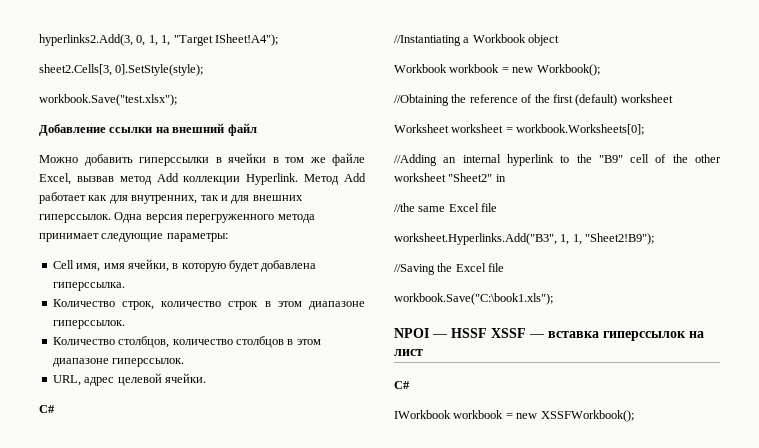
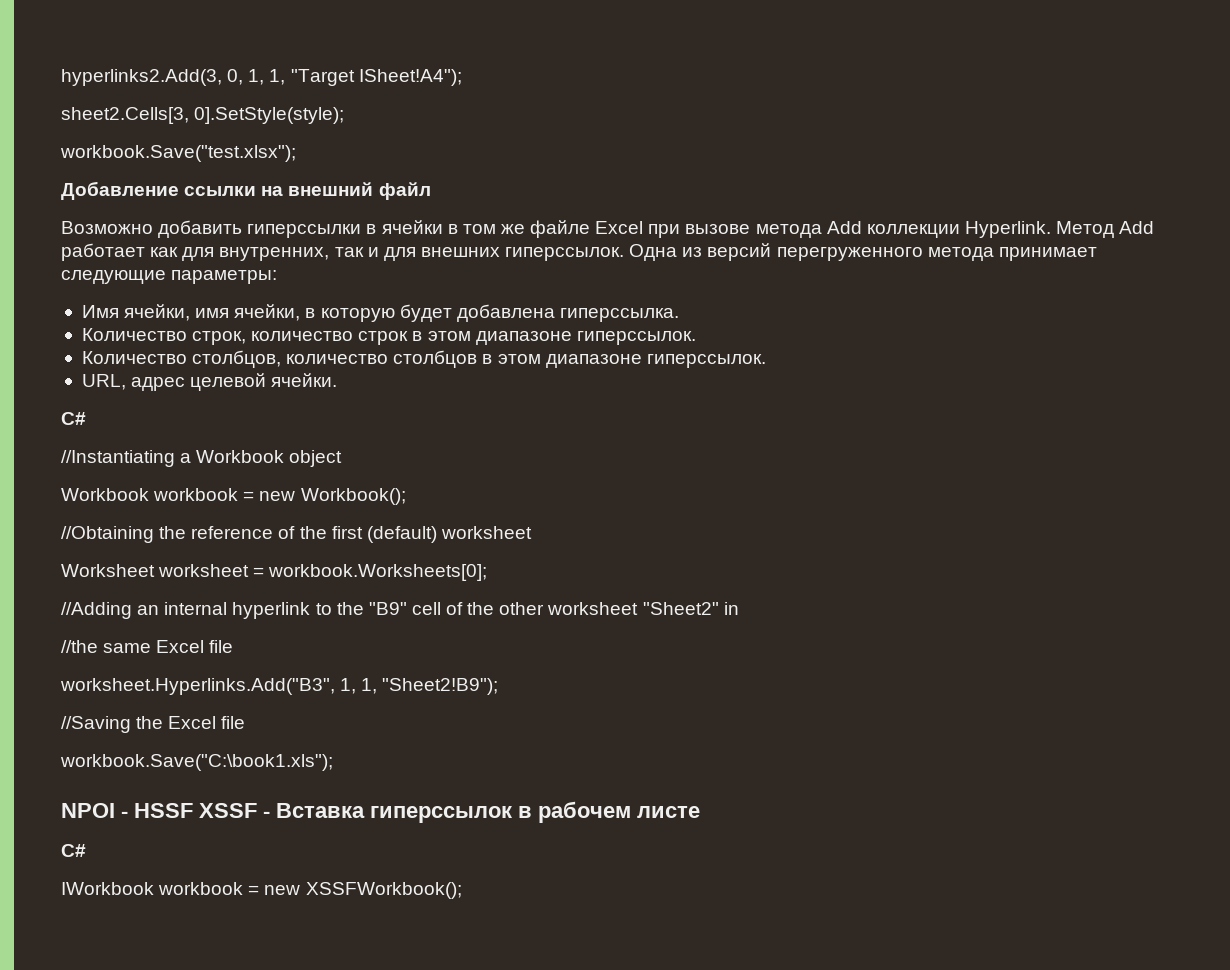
- Можно добавить гиперссылки в ячейки в том же файле Excel, вызвав метод Add коллекции Hyperlink.
+ Возможно добавить гиперссылки в ячейки в том же файле Excel при вызове метода Add коллекции Hyperlink.
- Одна версия перегруженного метода принимает следующие параметры:
+ Одна из версий перегруженного метода принимает следующие параметры:
- Cell имя, имя ячейки, в которую будет добавлена гиперссылка.
+ Имя ячейки, имя ячейки, в которую будет добавлена гиперссылка.
- NPOI — HSSF XSSF — вставка гиперссылок на лист
+ NPOI - HSSF XSSF - Вставка гиперссылок в рабочем листе

